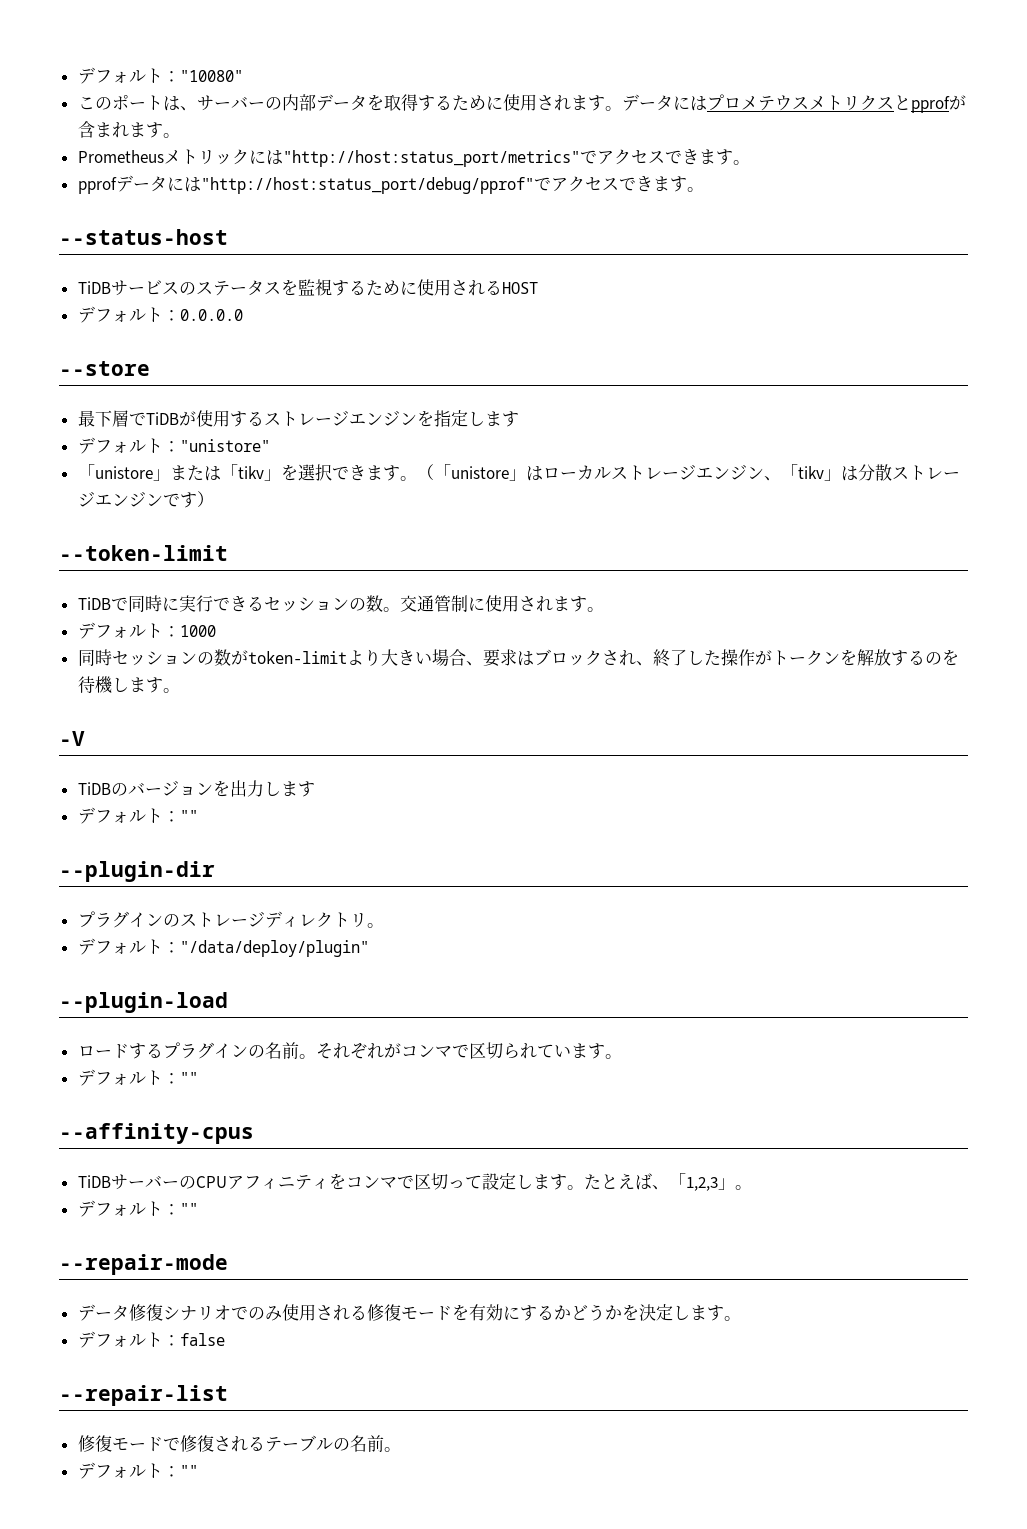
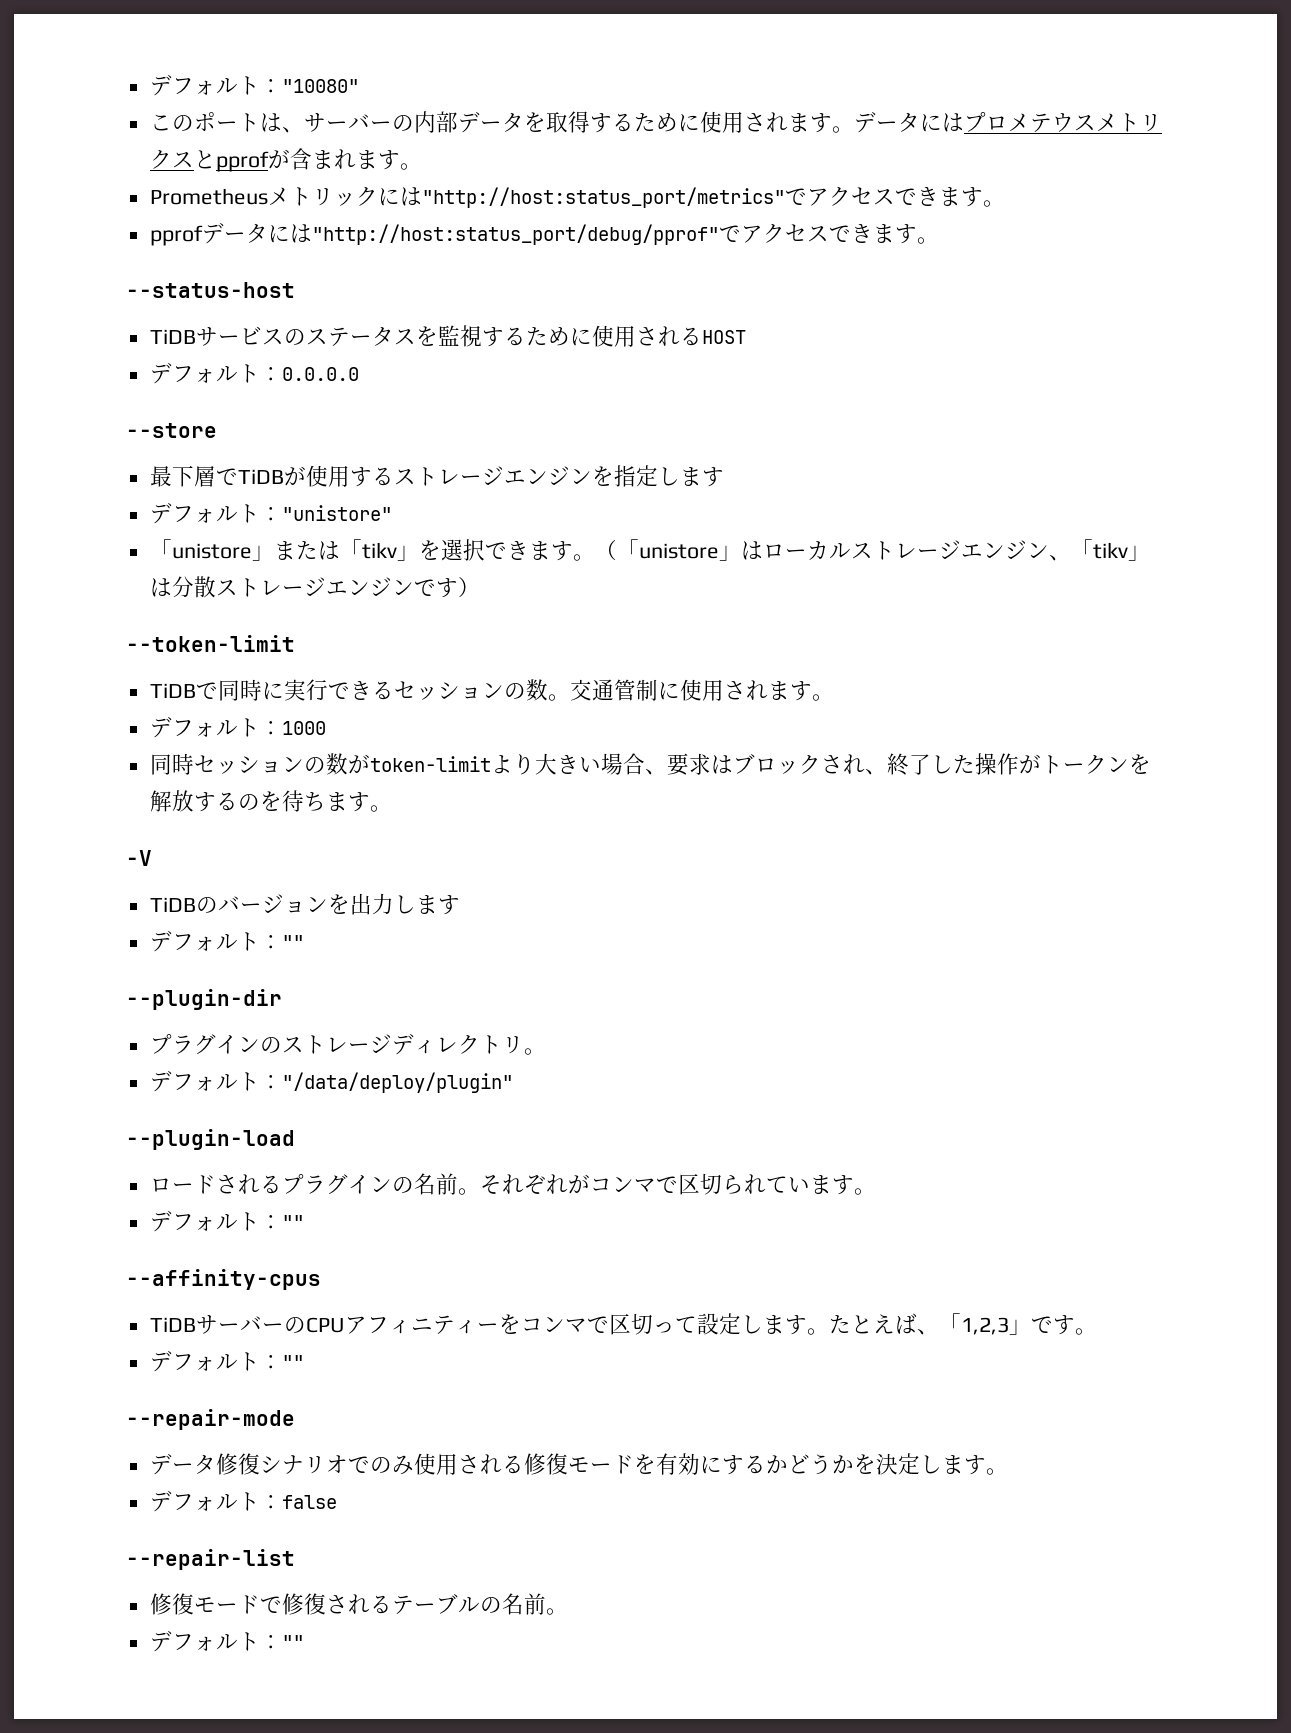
- 同時セッションの数がtoken-limitより大きい場合、要求はブロックされ、終了した操作がトークンを解放するのを待機します。
+ 同時セッションの数がtoken-limitより大きい場合、要求はブロックされ、終了した操作がトークンを解放するのを待ちます。
- ロードするプラグインの名前。
+ ロードされるプラグインの名前。
- TiDBサーバーのCPUアフィニティをコンマで区切って設定します。
+ TiDBサーバーのCPUアフィニティーをコンマで区切って設定します。
- たとえば、「1,2,3」。
+ たとえば、「1,2,3」です。

